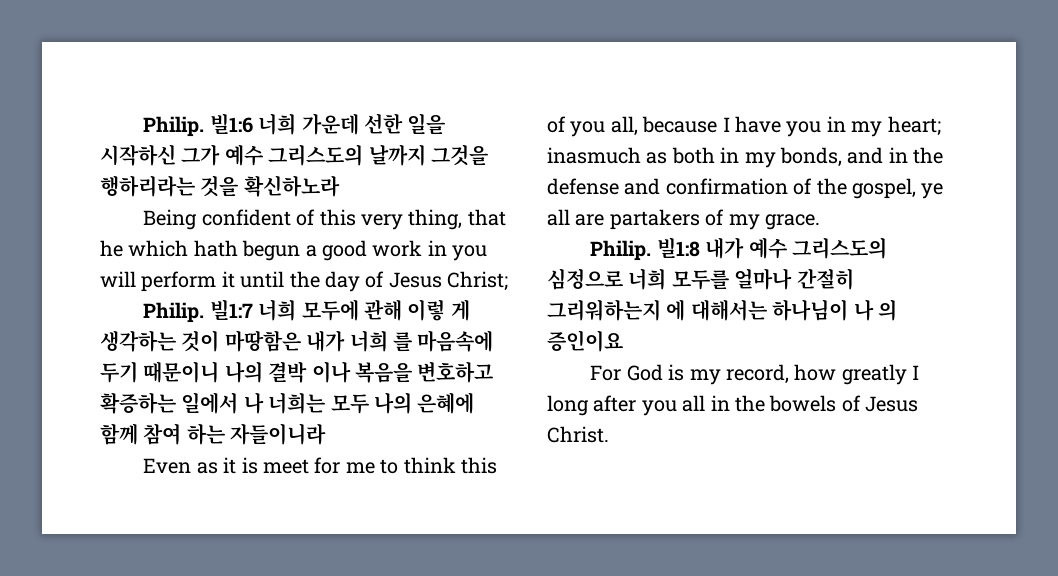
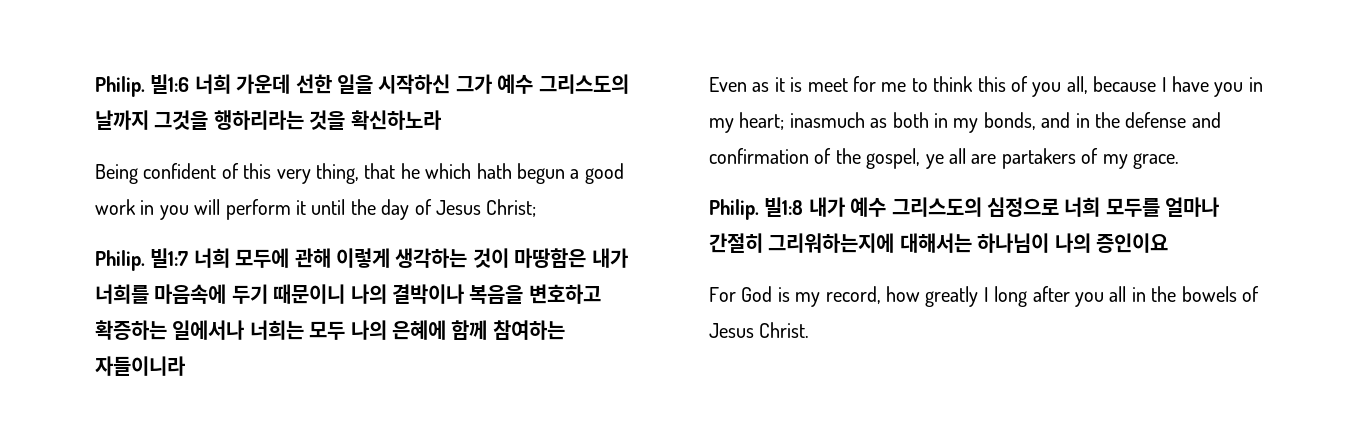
- 빌1:7 너희 모두에 관해 이렇 게 생각하는 것이 마땅함은 내가 너희 를 마음속에 두기 때문이니 나의 결박 이나 복음을 변호하고 확증하는 일에서 나 너희는 모두 나의 은혜에 함께 참여 하는 자들이니라
+ 빌1:7 너희 모두에 관해 이렇게 생각하는 것이 마땅함은 내가 너희를 마음속에 두기 때문이니 나의 결박이나 복음을 변호하고 확증하는 일에서나 너희는 모두 나의 은혜에 함께 참여하는 자들이니라
- 빌1:8 내가 예수 그리스도의 심정으로 너희 모두를 얼마나 간절히 그리워하는지 에 대해서는 하나님이 나 의 증인이요
+ 빌1:8 내가 예수 그리스도의 심정으로 너희 모두를 얼마나 간절히 그리워하는지에 대해서는 하나님이 나의 증인이요

